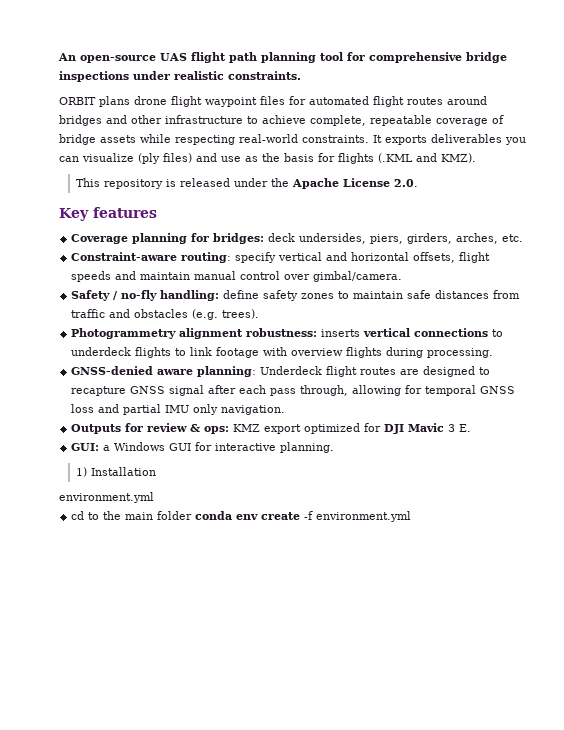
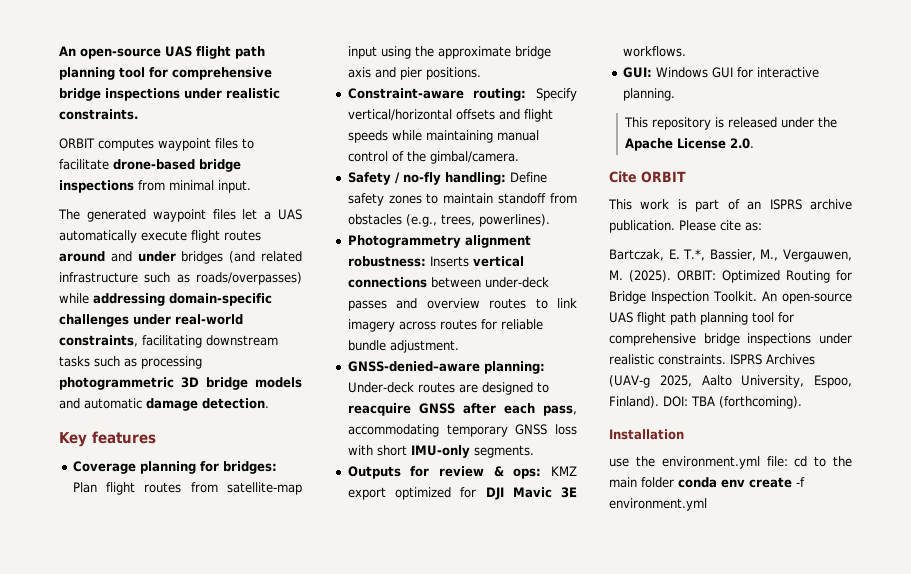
- ORBIT plans drone flight waypoint files for automated flight routes around bridges and other infrastructure to achieve complete, repeatable coverage of bridge assets while respecting real-world constraints. It exports deliverables you can visualize (ply files) and use as the basis for flights (.KML and KMZ).
- This repository is released under the Apache License 2.0.
+ ORBIT computes waypoint files to facilitate drone-based bridge inspections from minimal input.
+ The generated waypoint files let a UAS automatically execute flight routes around and under bridges (and related infrastructure such as roads/overpasses) while addressing domain-specific challenges under real-world constraints, facilitating downstream tasks such as processing photogrammetric 3D bridge models and automatic damage detection.
- Coverage planning for bridges: deck undersides, piers, girders, arches, etc.
- Constraint-aware routing: specify vertical and horizontal offsets, flight speeds and maintain manual control over gimbal/camera.
+ Coverage planning for bridges: Plan flight routes from satellite-map input using the approximate bridge axis and pier positions.
+ Constraint-aware routing: Specify vertical/horizontal offsets and flight speeds while maintaining manual control of the gimbal/camera.
- Safety / no-fly handling: define safety zones to maintain safe distances from traffic and obstacles (e.g. trees).
+ Safety / no-fly handling: Define safety zones to maintain standoff from obstacles (e.g., trees, powerlines).
- Photogrammetry alignment robustness: inserts vertical connections to underdeck flights to link footage with overview flights during processing.
- GNSS-denied aware planning: Underdeck flight routes are designed to recapture GNSS signal after each pass through, allowing for temporal GNSS loss and partial IMU only navigation.
+ Photogrammetry alignment robustness: Inserts vertical connections between under-deck passes and overview routes to link imagery across routes for reliable bundle adjustment.
+ GNSS-denied–aware planning: Under-deck routes are designed to reacquire GNSS after each pass, accommodating temporary GNSS loss with short IMU-only segments.
- Outputs for review & ops: KMZ export optimized for DJI Mavic 3 E.
+ Outputs for review & ops: KMZ export optimized for DJI Mavic 3E workflows.
- GUI: a Windows GUI for interactive planning.
+ GUI: Windows GUI for interactive planning.
- 1) Installation
- environment.yml
- cd to the main folder conda env create -f environment.yml
+ This repository is released under the Apache License 2.0.
+ Cite ORBIT
+ This work is part of an ISPRS archive publication. Please cite as:
+ Bartczak, E. T.*, Bassier, M., Vergauwen, M. (2025). ORBIT: Optimized Routing for Bridge Inspection Toolkit. An open-source UAS flight path planning tool for comprehensive bridge inspections under realistic constraints. ISPRS Archives (UAV-g 2025, Aalto University, Espoo, Finland). DOI: TBA (forthcoming).
+ Installation
+ use the environment.yml file: cd to the main folder conda env create -f environment.yml

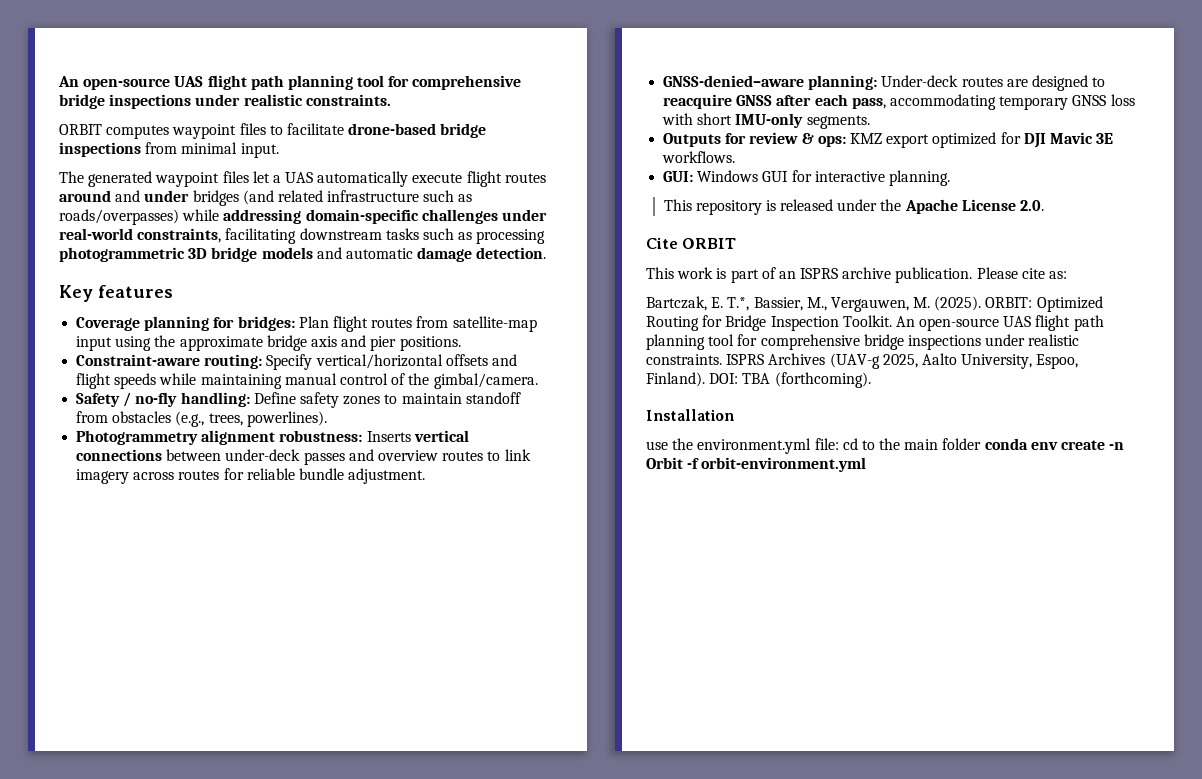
- use the environment.yml file: cd to the main folder conda env create -f environment.yml
+ use the environment.yml file: cd to the main folder conda env create -n Orbit -f orbit-environment.yml

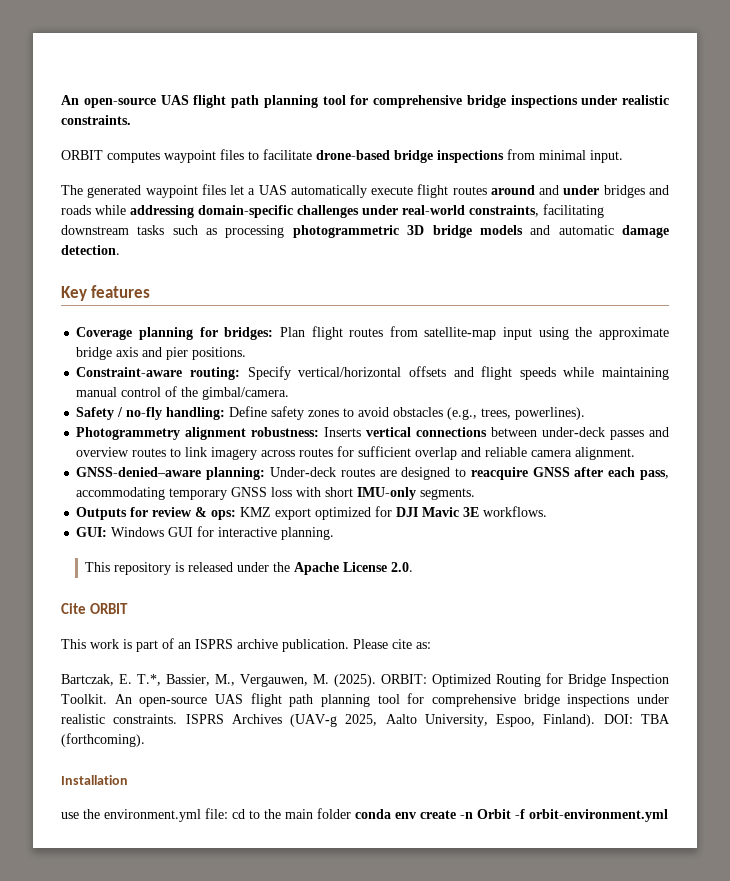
- The generated waypoint files let a UAS automatically execute flight routes around and under bridges (and related infrastructure such as roads/overpasses) while addressing domain-specific challenges under real-world constraints, facilitating downstream tasks such as processing photogrammetric 3D bridge models and automatic damage detection.
+ The generated waypoint files let a UAS automatically execute flight routes around and under bridges and roads while addressing domain-specific challenges under real-world constraints, facilitating downstream tasks such as processing photogrammetric 3D bridge models and automatic damage detection.
- Safety / no-fly handling: Define safety zones to maintain standoff from obstacles (e.g., trees, powerlines).
+ Safety / no-fly handling: Define safety zones to avoid obstacles (e.g., trees, powerlines).
- Photogrammetry alignment robustness: Inserts vertical connections between under-deck passes and overview routes to link imagery across routes for reliable bundle adjustment.
+ Photogrammetry alignment robustness: Inserts vertical connections between under-deck passes and overview routes to link imagery across routes for sufficient overlap and reliable camera alignment.

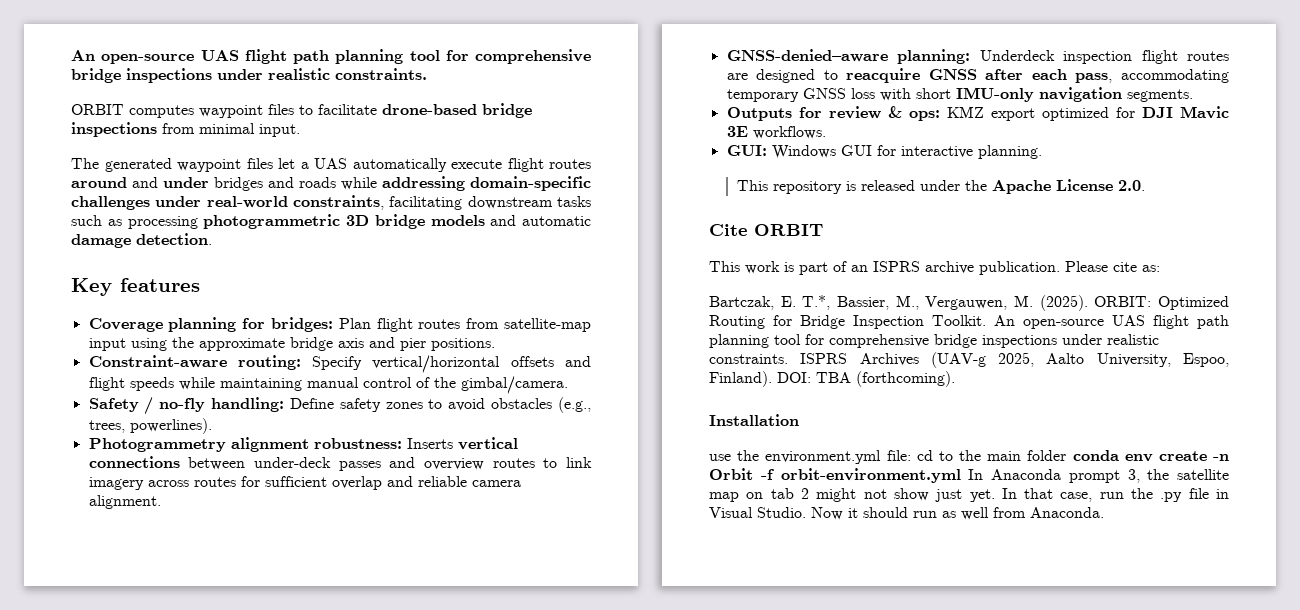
- GNSS-denied–aware planning: Under-deck routes are designed to reacquire GNSS after each pass, accommodating temporary GNSS loss with short IMU-only segments.
+ GNSS-denied–aware planning: Underdeck inspection flight routes are designed to reacquire GNSS after each pass, accommodating temporary GNSS loss with short IMU-only navigation segments.
- use the environment.yml file: cd to the main folder conda env create -n Orbit -f orbit-environment.yml
+ use the environment.yml file: cd to the main folder conda env create -n Orbit -f orbit-environment.yml In Anaconda prompt 3, the satellite map on tab 2 might not show just yet. In that case, run the .py file in Visual Studio. Now it should run as well from Anaconda.

